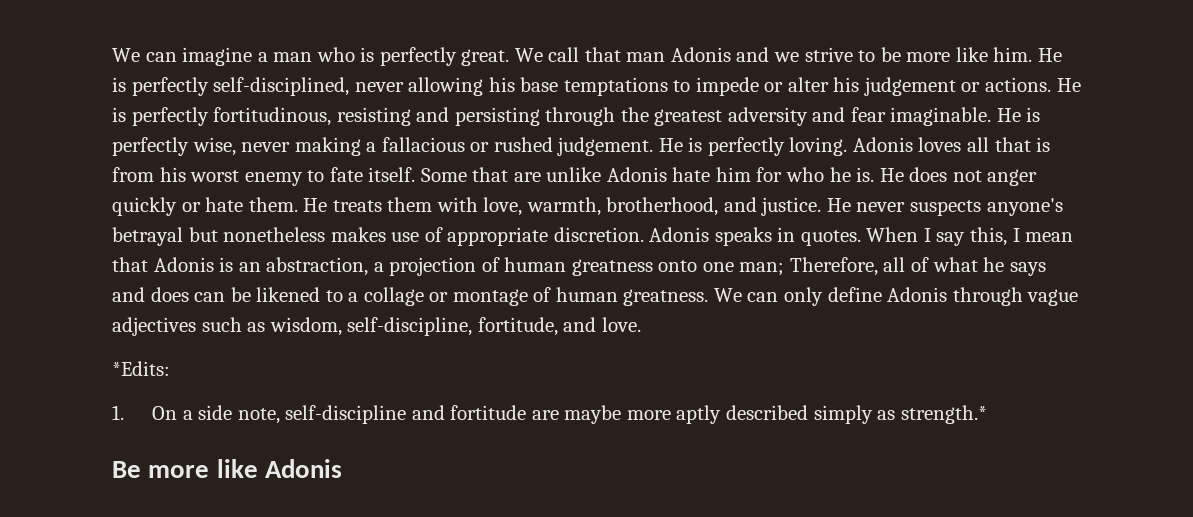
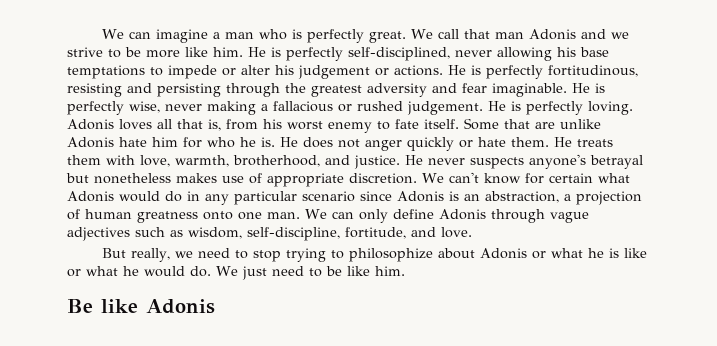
- Adonis loves all that is from his worst enemy to fate itself.
+ Adonis loves all that is, from his worst enemy to fate itself.
- Adonis speaks in quotes. When I say this, I mean that Adonis is an abstraction, a projection of human greatness onto one man; Therefore, all of what he says and does can be likened to a collage or montage of human greatness.
+ We can't know for certain what Adonis would do in any particular scenario since Adonis is an abstraction, a projection of human greatness onto one man.
- *Edits:
- 1. On a side note, self-discipline and fortitude are maybe more aptly described simply as strength.*
+ But really, we need to stop trying to philosophize about Adonis or what he is like or what he would do. We just need to be like him.
- Be more like Adonis
+ Be like Adonis

